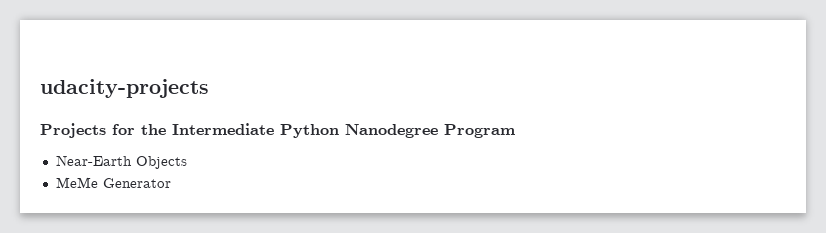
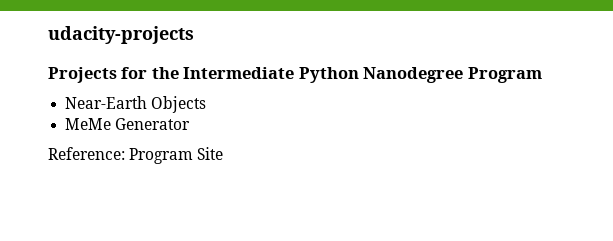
+ Reference: Program Site

